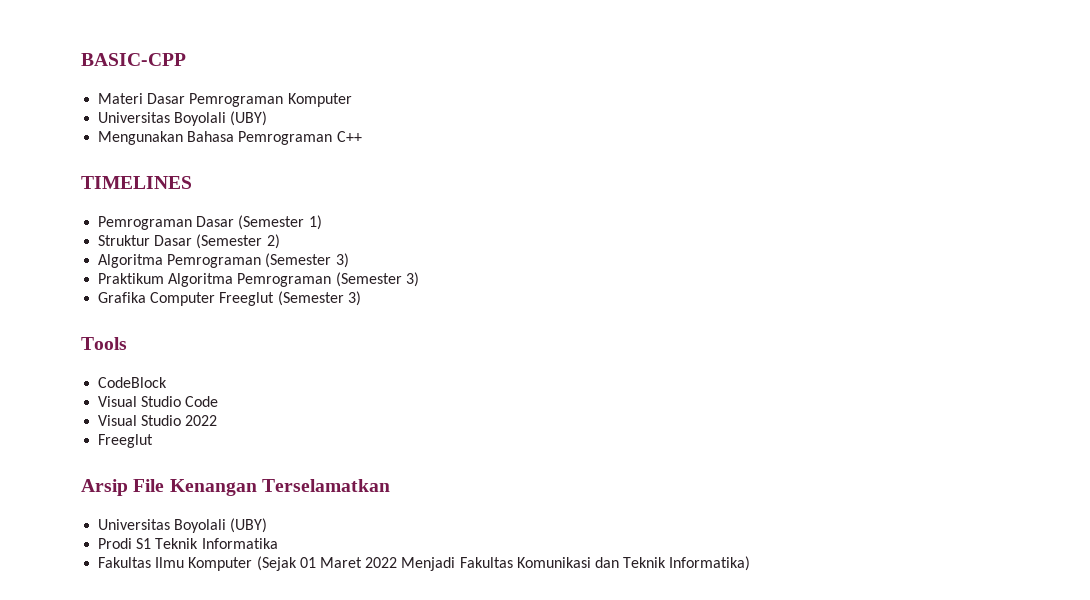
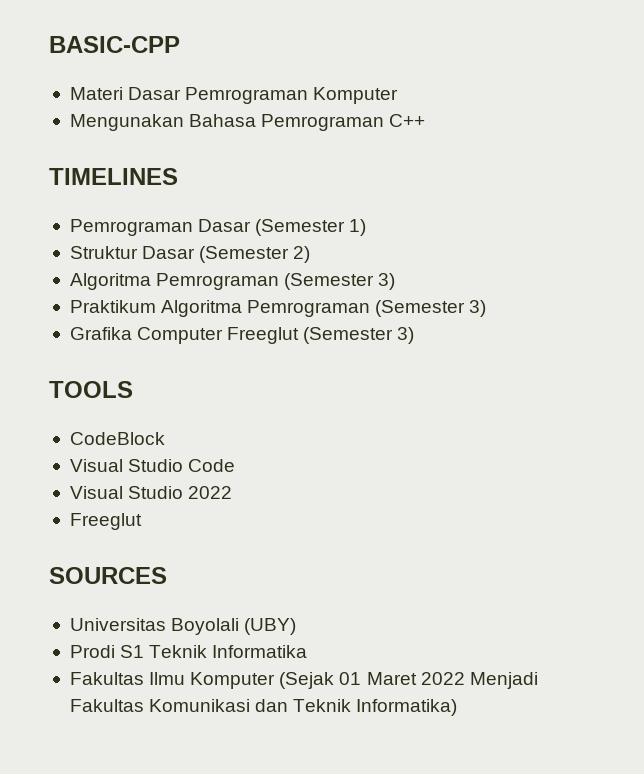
  Materi Dasar Pemrograman Komputer
- Universitas Boyolali (UBY)
- Tools
+ TOOLS
- Arsip File Kenangan Terselamatkan
+ SOURCES

